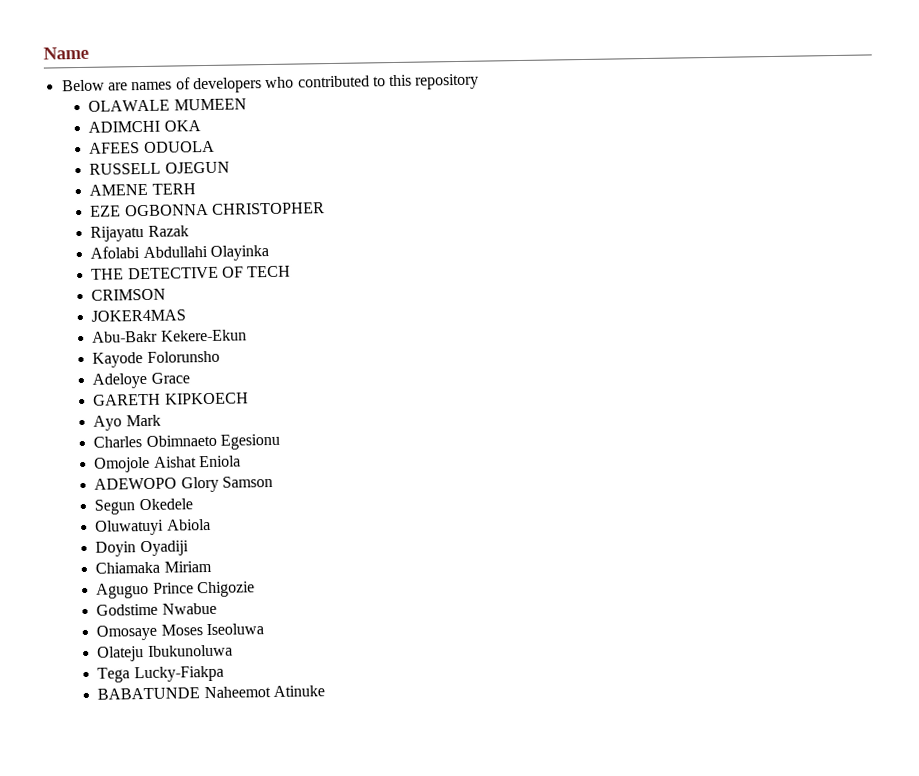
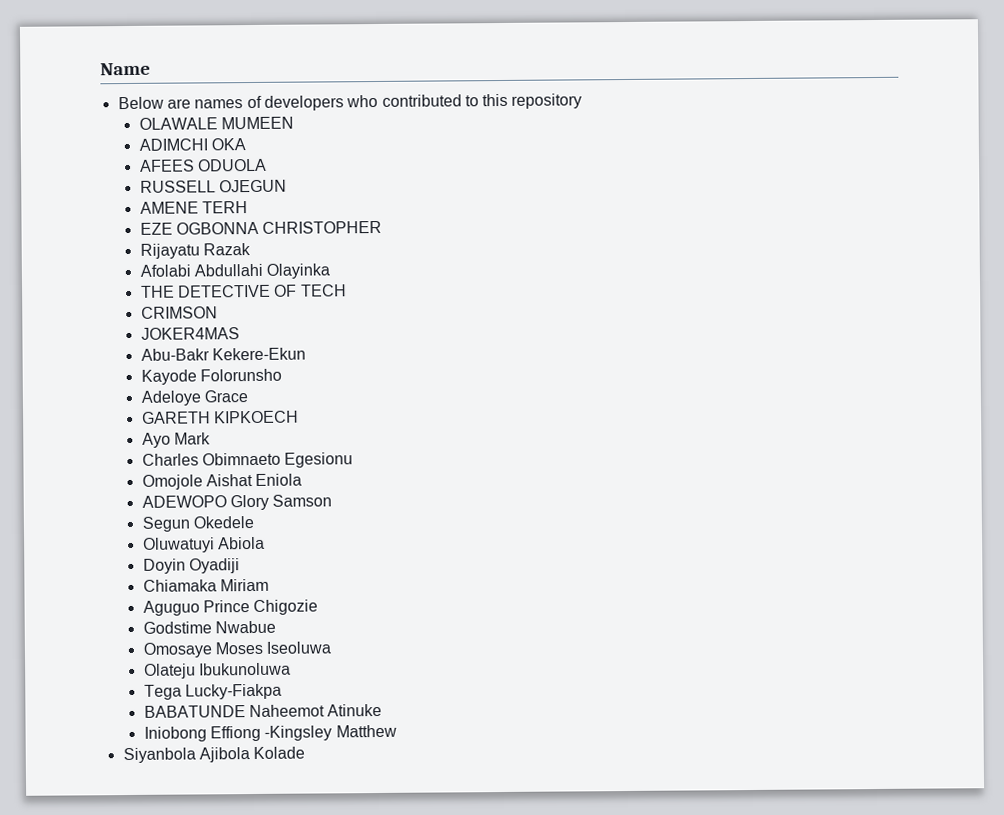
+ Iniobong Effiong -Kingsley Matthew
+ Siyanbola Ajibola Kolade

